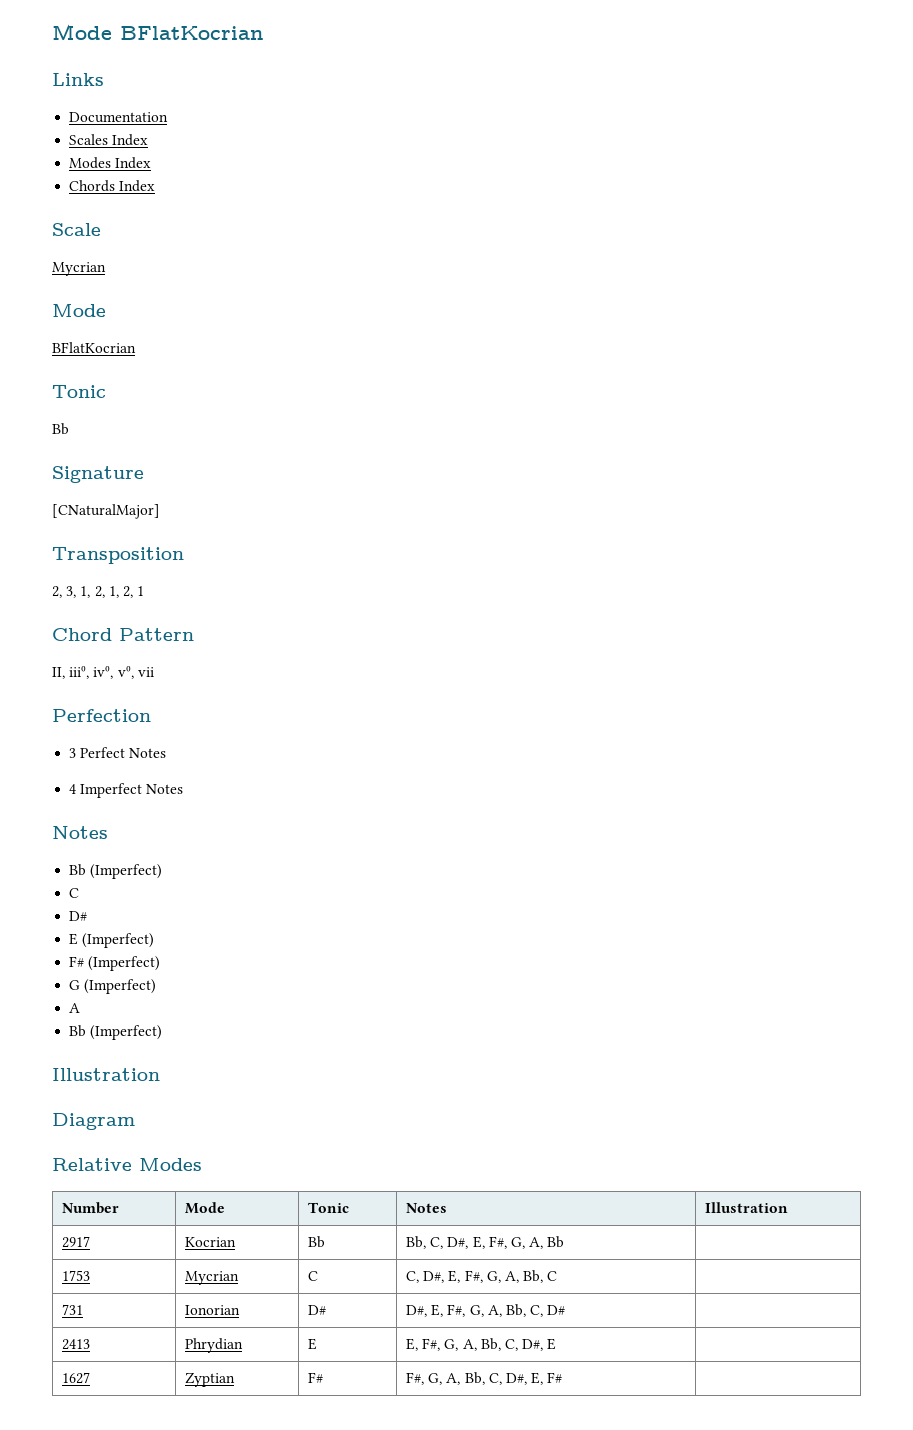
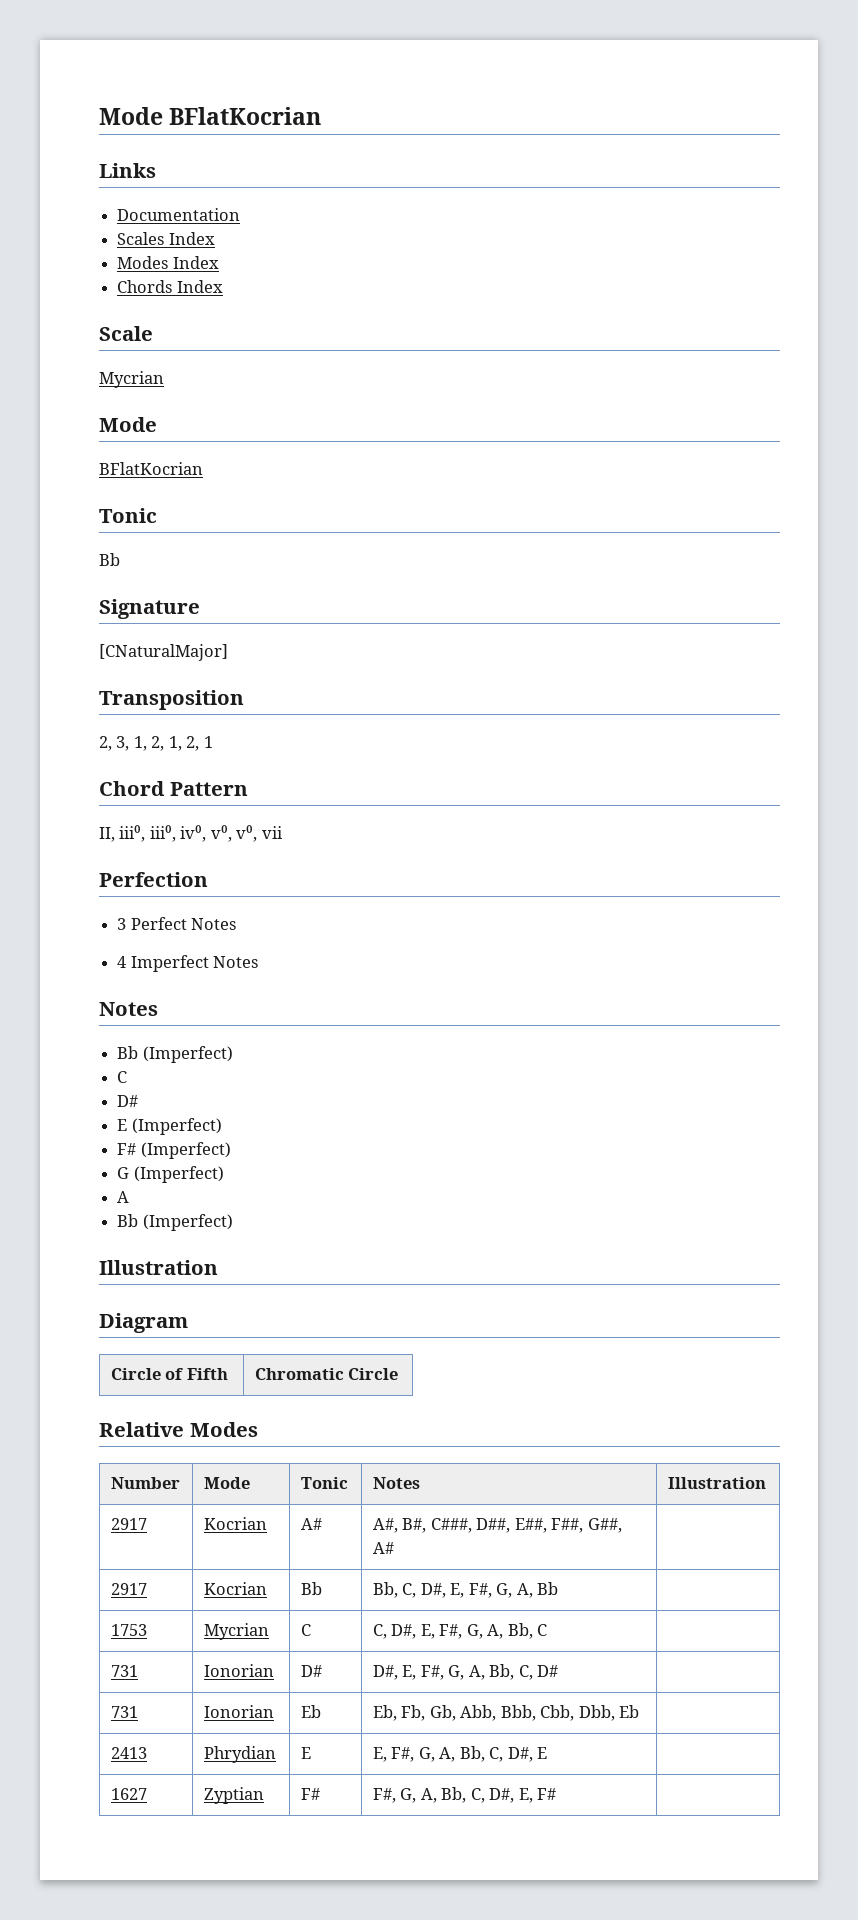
- II, iii⁰, iv⁰, v⁰, vii
+ II, iii⁰, iii⁰, iv⁰, v⁰, v⁰, vii
+ Circle of Fifth | Chromatic Circle
+ 2917 | Kocrian | A# | A#, B#, C###, D##, E##, F##, G##, A# |
+ 731 | Ionorian | Eb | Eb, Fb, Gb, Abb, Bbb, Cbb, Dbb, Eb |

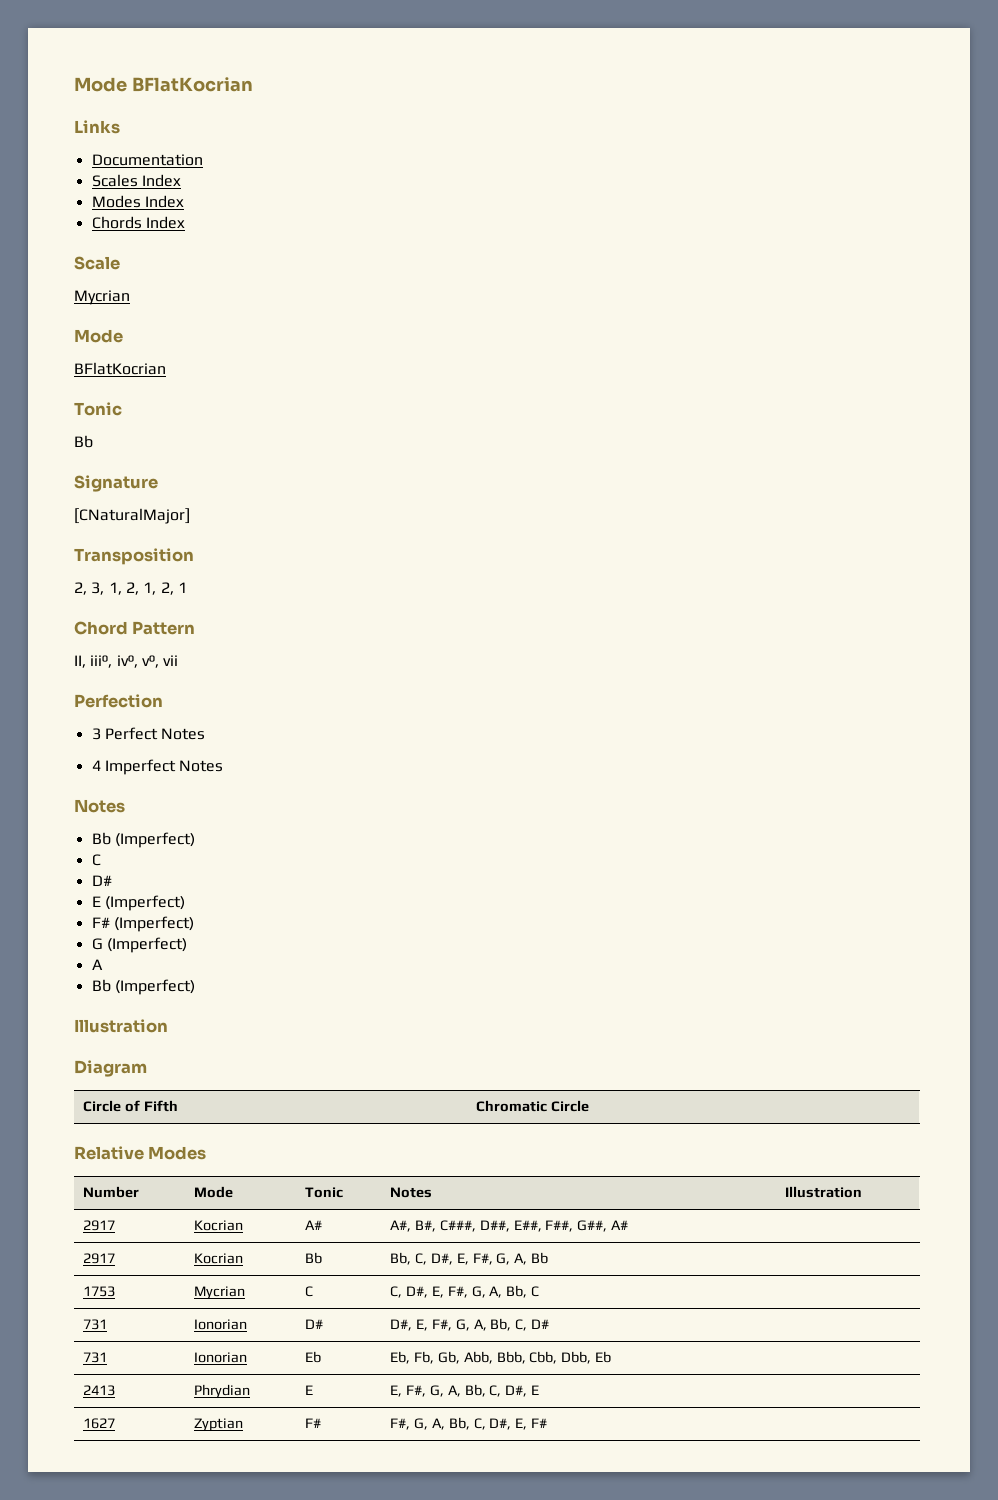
- II, iii⁰, iii⁰, iv⁰, v⁰, v⁰, vii
+ II, iii⁰, iv⁰, v⁰, vii

